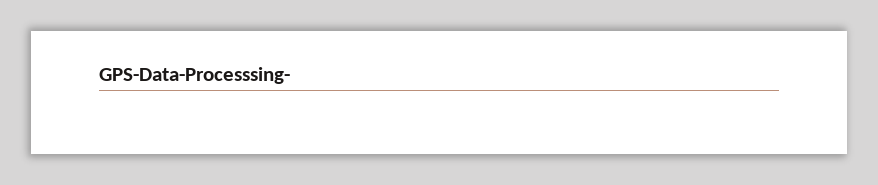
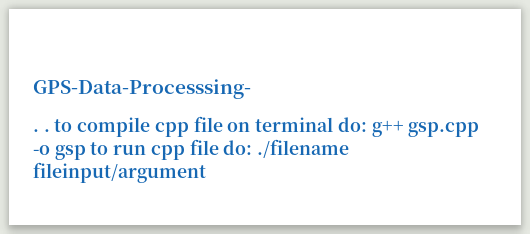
+ . . to compile cpp file on terminal do: g++ gsp.cpp -o gsp to run cpp file do: ./filename fileinput/argument

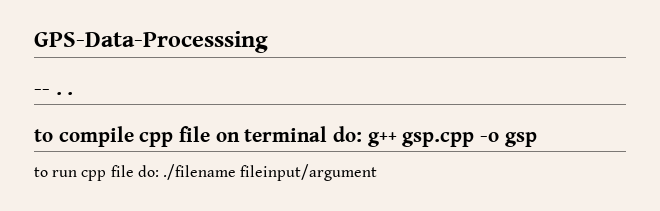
- GPS-Data-Processsing-
- . . to compile cpp file on terminal do: g++ gsp.cpp -o gsp to run cpp file do: ./filename fileinput/argument
+ GPS-Data-Processsing
+ -- . .
+ to compile cpp file on terminal do: g++ gsp.cpp -o gsp
+ to run cpp file do: ./filename fileinput/argument

